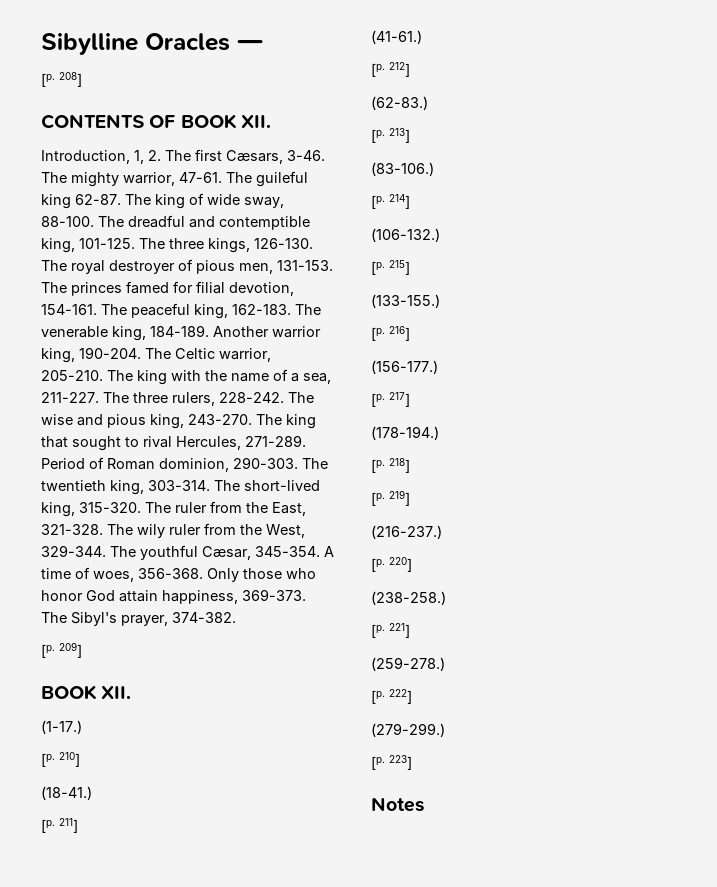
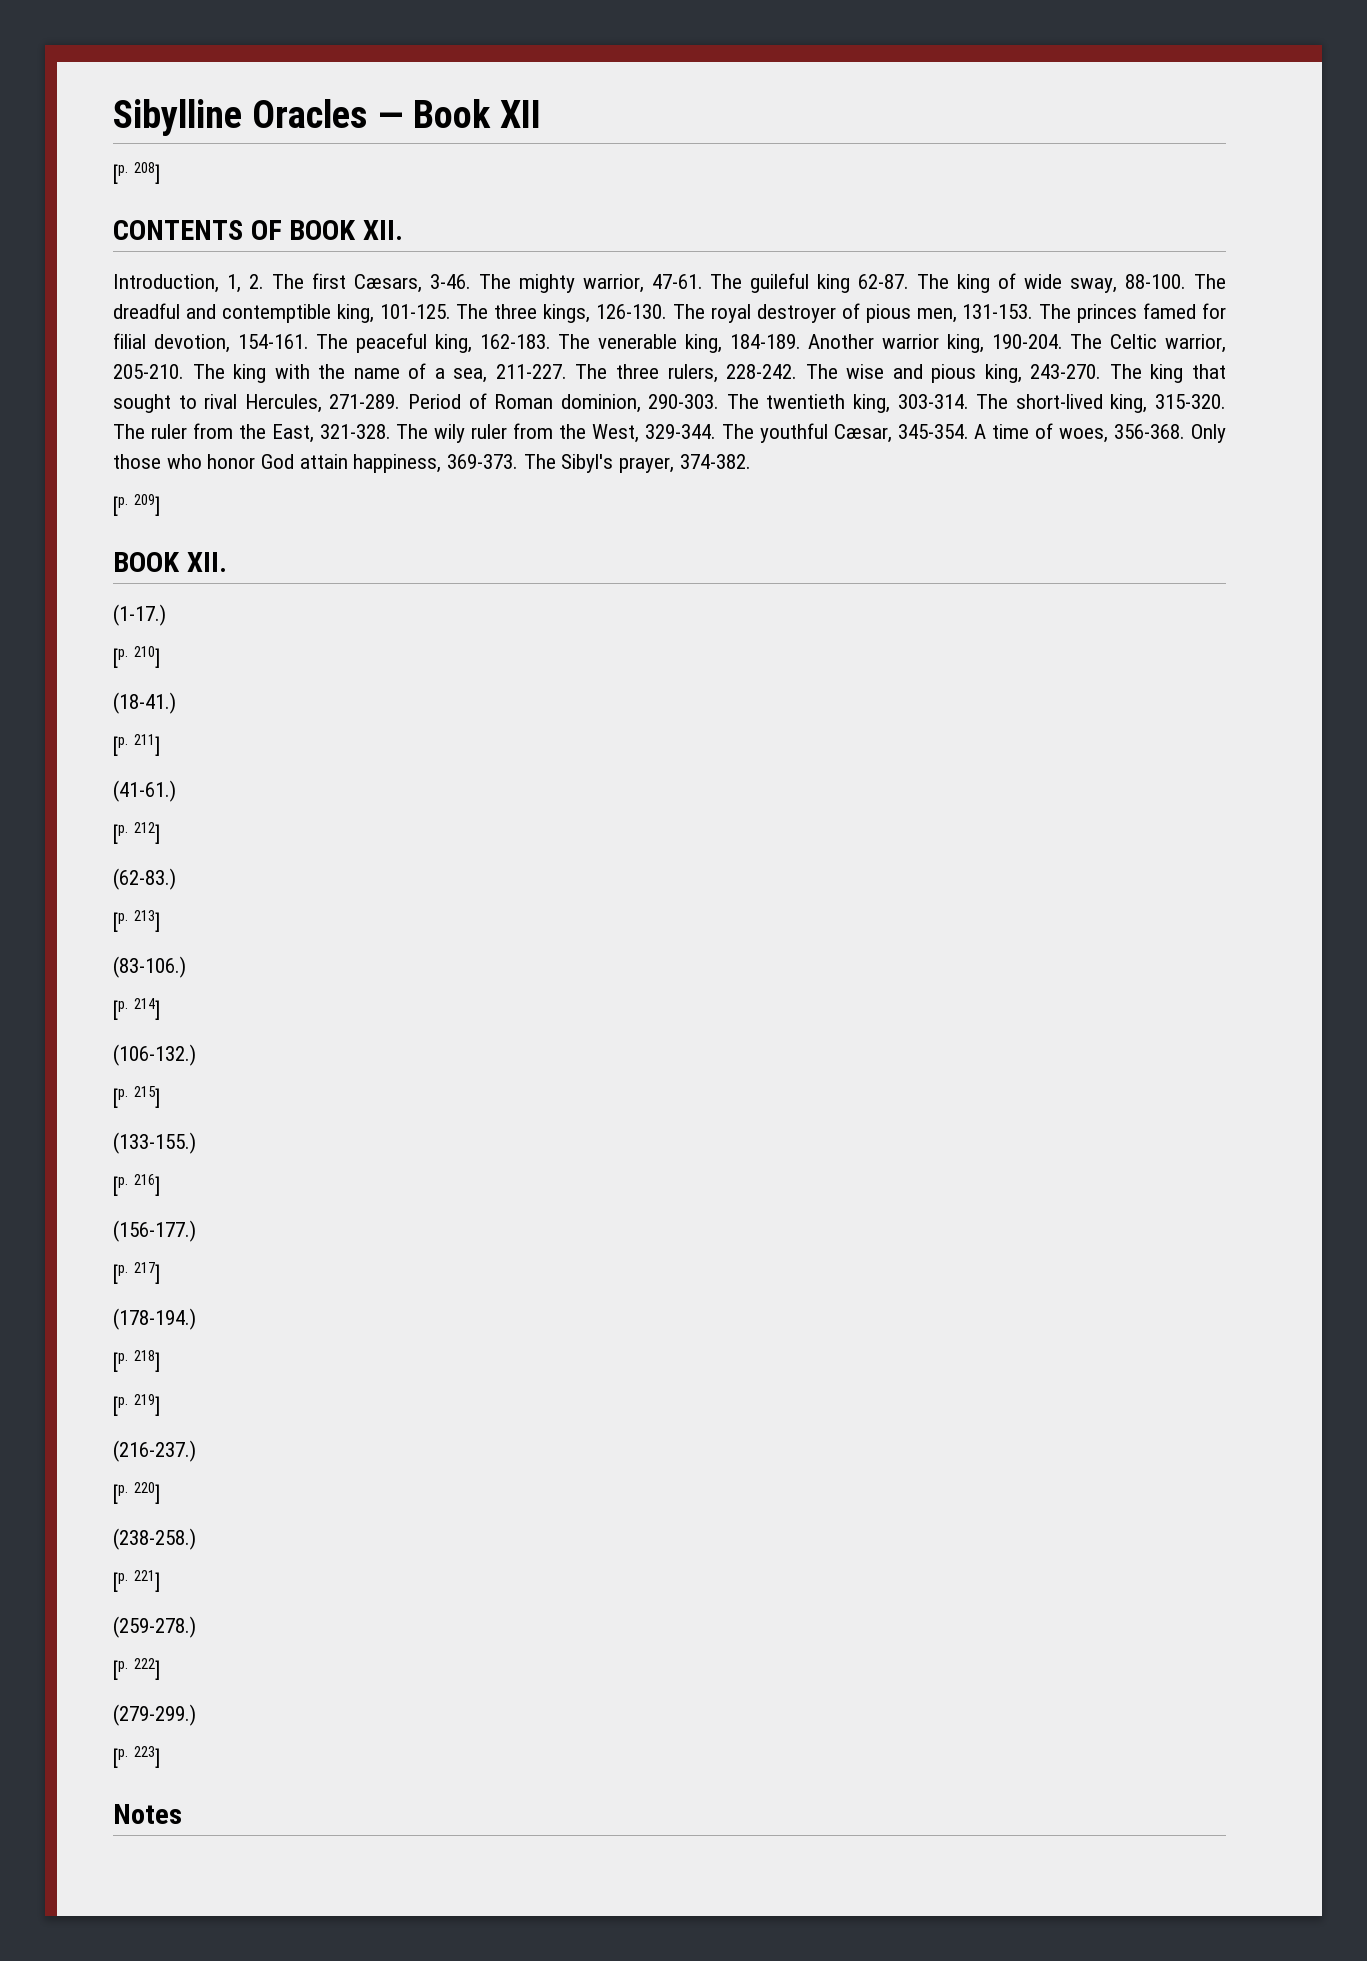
- Sibylline Oracles —
+ Sibylline Oracles — Book XII

